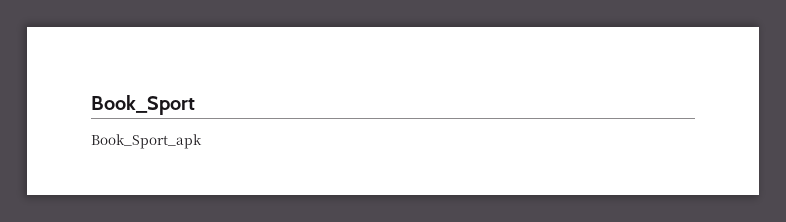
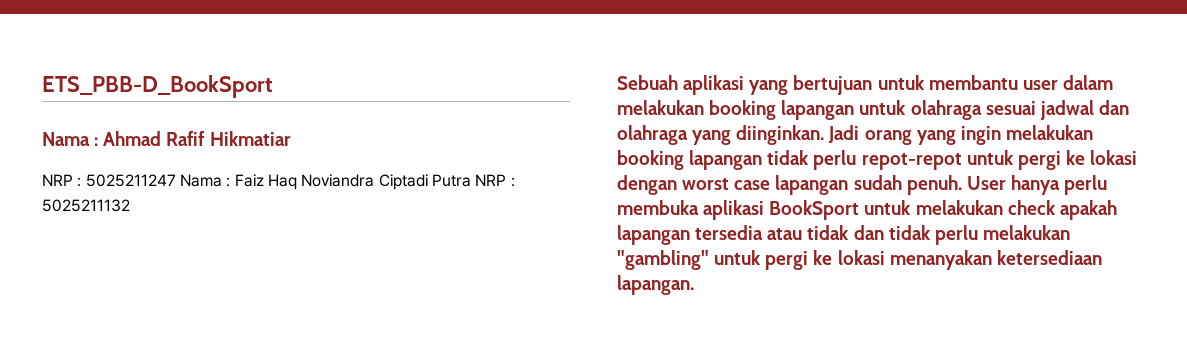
- Book_Sport
- Book_Sport_apk
+ ETS_PBB-D_BookSport
+ Nama : Ahmad Rafif Hikmatiar
+ NRP : 5025211247 Nama : Faiz Haq Noviandra Ciptadi Putra NRP : 5025211132
+ Sebuah aplikasi yang bertujuan untuk membantu user dalam melakukan booking lapangan untuk olahraga sesuai jadwal dan olahraga yang diinginkan. Jadi orang yang ingin melakukan booking lapangan tidak perlu repot-repot untuk pergi ke lokasi dengan worst case lapangan sudah penuh. User hanya perlu membuka aplikasi BookSport untuk melakukan check apakah lapangan tersedia atau tidak dan tidak perlu melakukan "gambling" untuk pergi ke lokasi menanyakan ketersediaan lapangan.

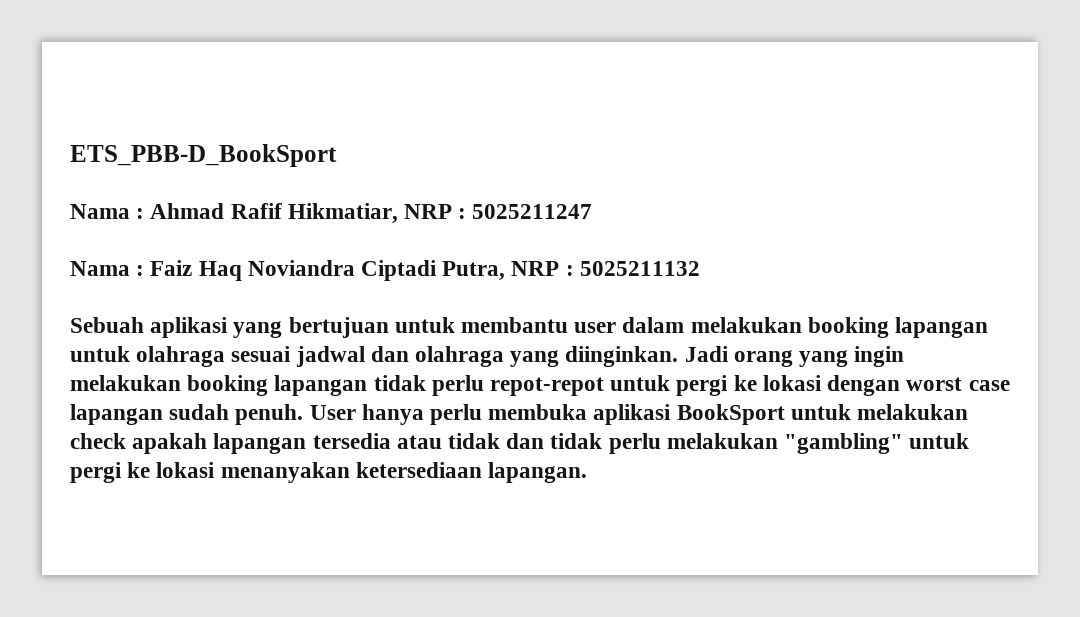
- Nama : Ahmad Rafif Hikmatiar
- NRP : 5025211247 Nama : Faiz Haq Noviandra Ciptadi Putra NRP : 5025211132
+ Nama : Ahmad Rafif Hikmatiar, NRP : 5025211247
+ Nama : Faiz Haq Noviandra Ciptadi Putra, NRP : 5025211132

